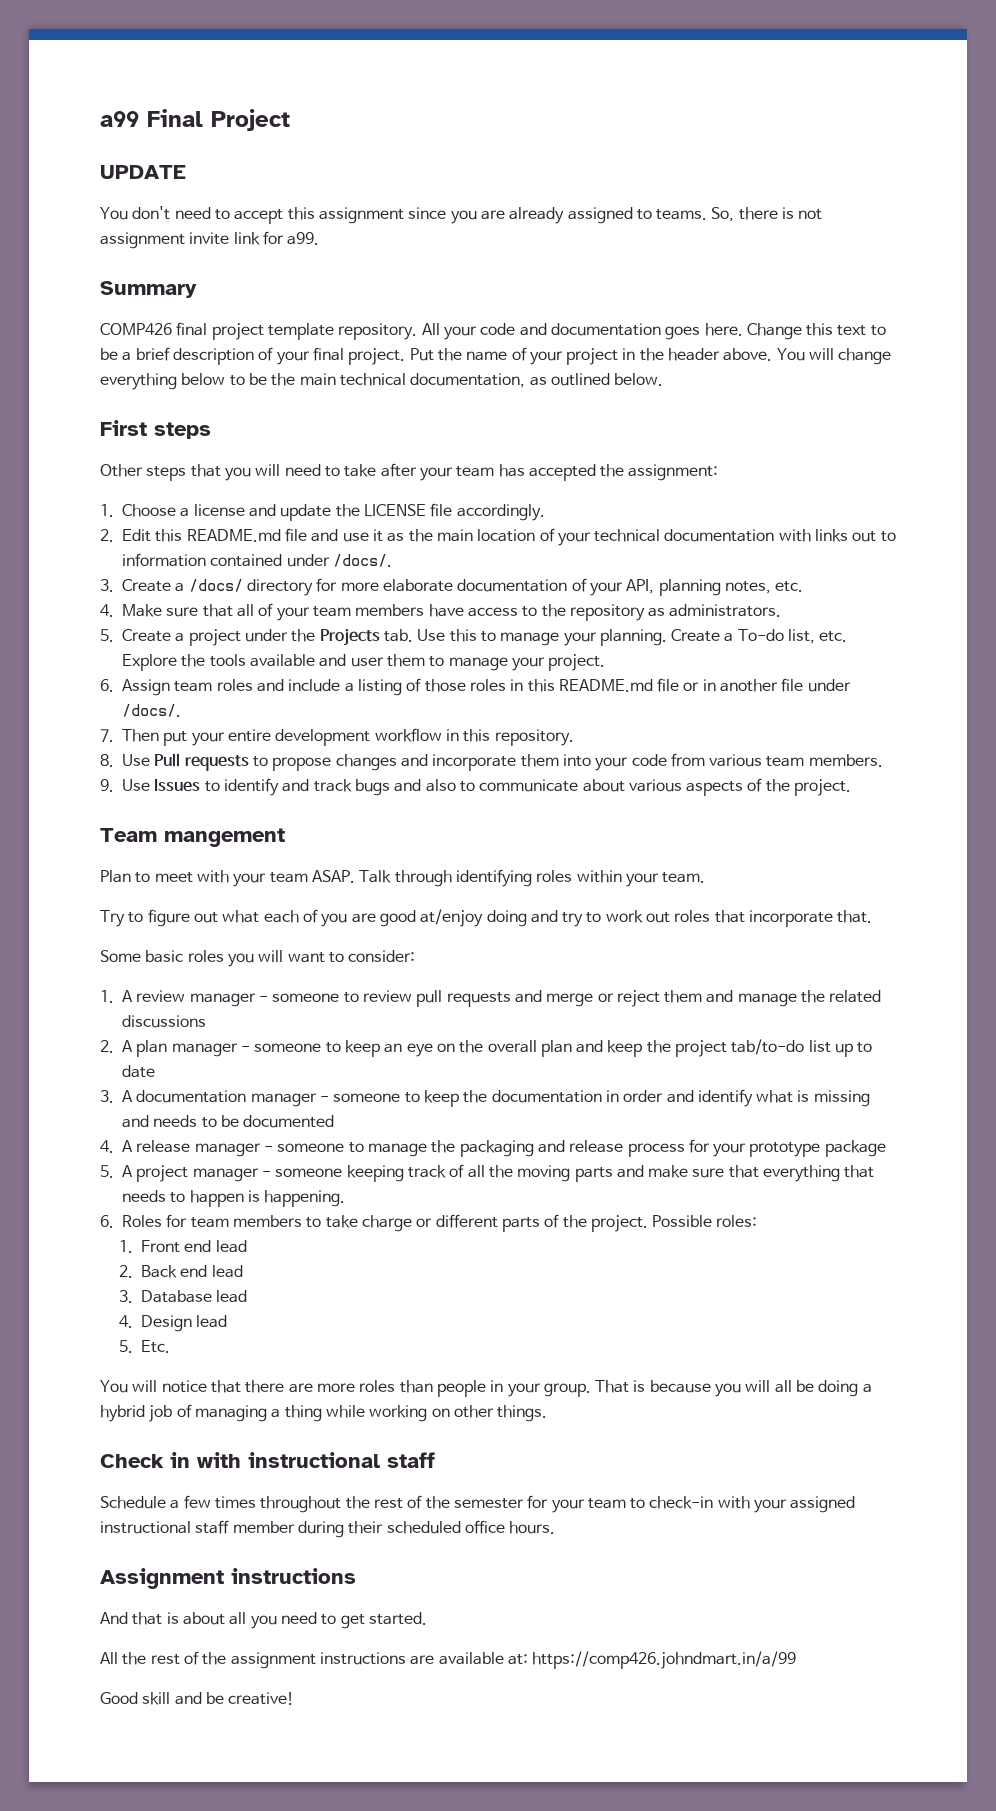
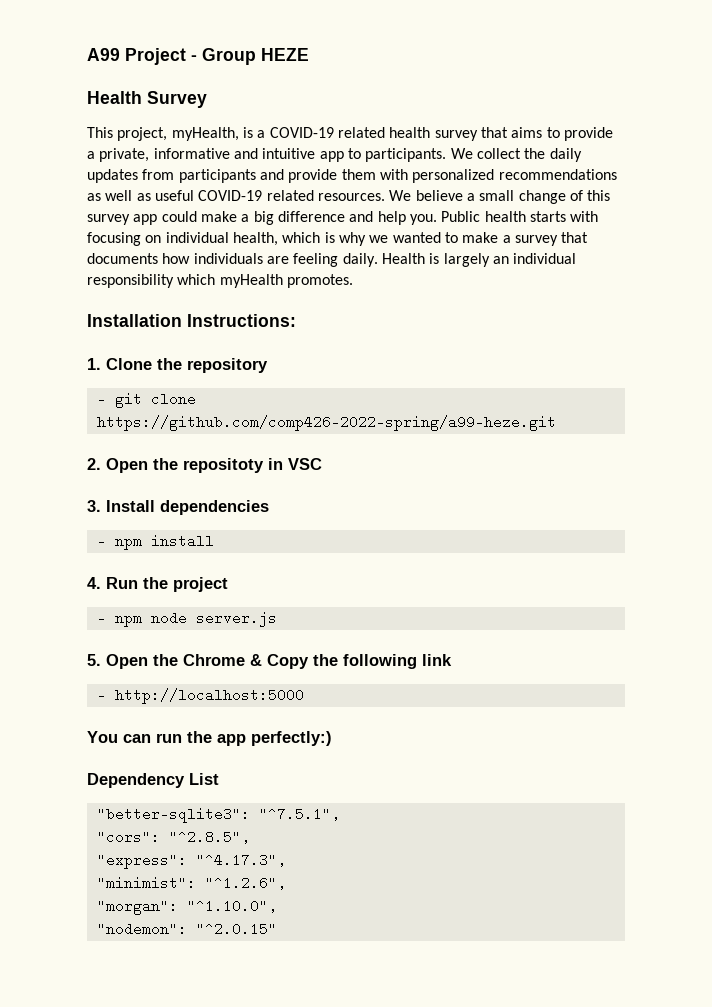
- a99 Final Project
- UPDATE
- You don't need to accept this assignment since you are already assigned to teams. So, there is not assignment invite link for a99.
- Summary
- COMP426 final project template repository. All your code and documentation goes here. Change this text to be a brief description of your final project. Put the name of your project in the header above. You will change everything below to be the main technical documentation, as outlined below.
- First steps
- Other steps that you will need to take after your team has accepted the assignment:
- 1. Choose a license and update the LICENSE file accordingly.
- 2. Edit this README.md file and use it as the main location of your technical documentation with links out to information contained under /docs/.
- 3. Create a /docs/ directory for more elaborate documentation of your API, planning notes, etc.
- 4. Make sure that all of your team members have access to the repository as administrators.
- 5. Create a project under the Projects tab. Use this to manage your planning. Create a To-do list, etc. Explore the tools available and user them to manage your project.
- 6. Assign team roles and include a listing of those roles in this README.md file or in another file under /docs/.
- 7. Then put your entire development workflow in this repository.
- 8. Use Pull requests to propose changes and incorporate them into your code from various team members.
- 9. Use Issues to identify and track bugs and also to communicate about various aspects of the project.
- Team mangement
- Plan to meet with your team ASAP. Talk through identifying roles within your team.
- Try to figure out what each of you are good at/enjoy doing and try to work out roles that incorporate that.
- Some basic roles you will want to consider:
- 1. A review manager - someone to review pull requests and merge or reject them and manage the related discussions
- 2. A plan manager - someone to keep an eye on the overall plan and keep the project tab/to-do list up to date
- 3. A documentation manager - someone to keep the documentation in order and identify what is missing and needs to be documented
- 4. A release manager - someone to manage the packaging and release process for your prototype package
- 5. A project manager - someone keeping track of all the moving parts and make sure that everything that needs to happen is happening.
- 6. Roles for team members to take charge or different parts of the project. Possible roles:
- 1. Front end lead
- 2. Back end lead
- 3. Database lead
- 4. Design lead
- 5. Etc.
- You will notice that there are more roles than people in your group. That is because you will all be doing a hybrid job of managing a thing while working on other things.
- Check in with instructional staff
- Schedule a few times throughout the rest of the semester for your team to check-in with your assigned instructional staff member during their scheduled office hours.
- Assignment instructions
- And that is about all you need to get started.
- All the rest of the assignment instructions are available at: https://comp426.johndmart.in/a/99
- Good skill and be creative!
+ A99 Project - Group HEZE
+ Health Survey
+ This project, myHealth, is a COVID-19 related health survey that aims to provide a private, informative and intuitive app to participants. We collect the daily updates from participants and provide them with personalized recommendations as well as useful COVID-19 related resources. We believe a small change of this survey app could make a big difference and help you. Public health starts with focusing on individual health, which is why we wanted to make a survey that documents how individuals are feeling daily. Health is largely an individual responsibility which myHealth promotes.
+ Installation Instructions:
+ 1. Clone the repository
+ - git clone https://github.com/comp426-2022-spring/a99-heze.git
+ 2. Open the repositoty in VSC
+ 3. Install dependencies
+ - npm install
+ 4. Run the project
+ - npm node server.js
+ 5. Open the Chrome & Copy the following link
+ - http://localhost:5000
+ You can run the app perfectly:)
+ Dependency List
+ "better-sqlite3": "^7.5.1",
+ "cors": "^2.8.5",
+ "express": "^4.17.3",
+ "minimist": "^1.2.6",
+ "morgan": "^1.10.0",
+ "nodemon": "^2.0.15"

